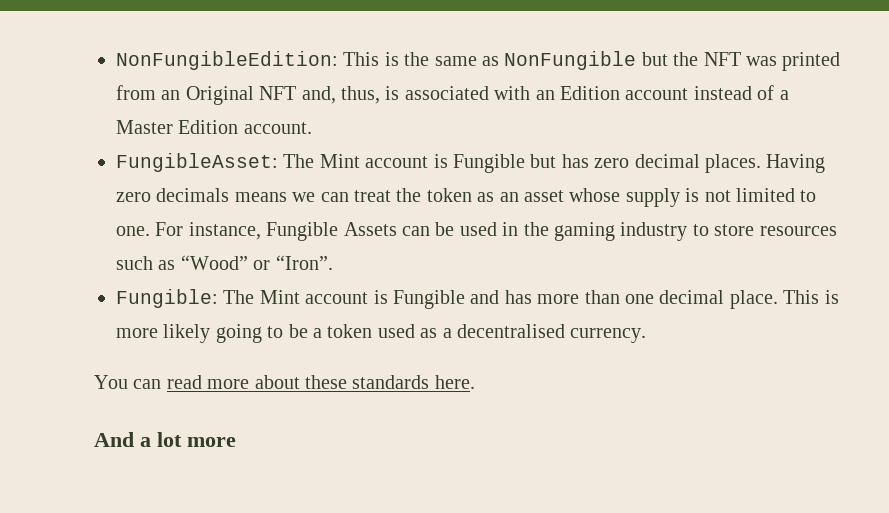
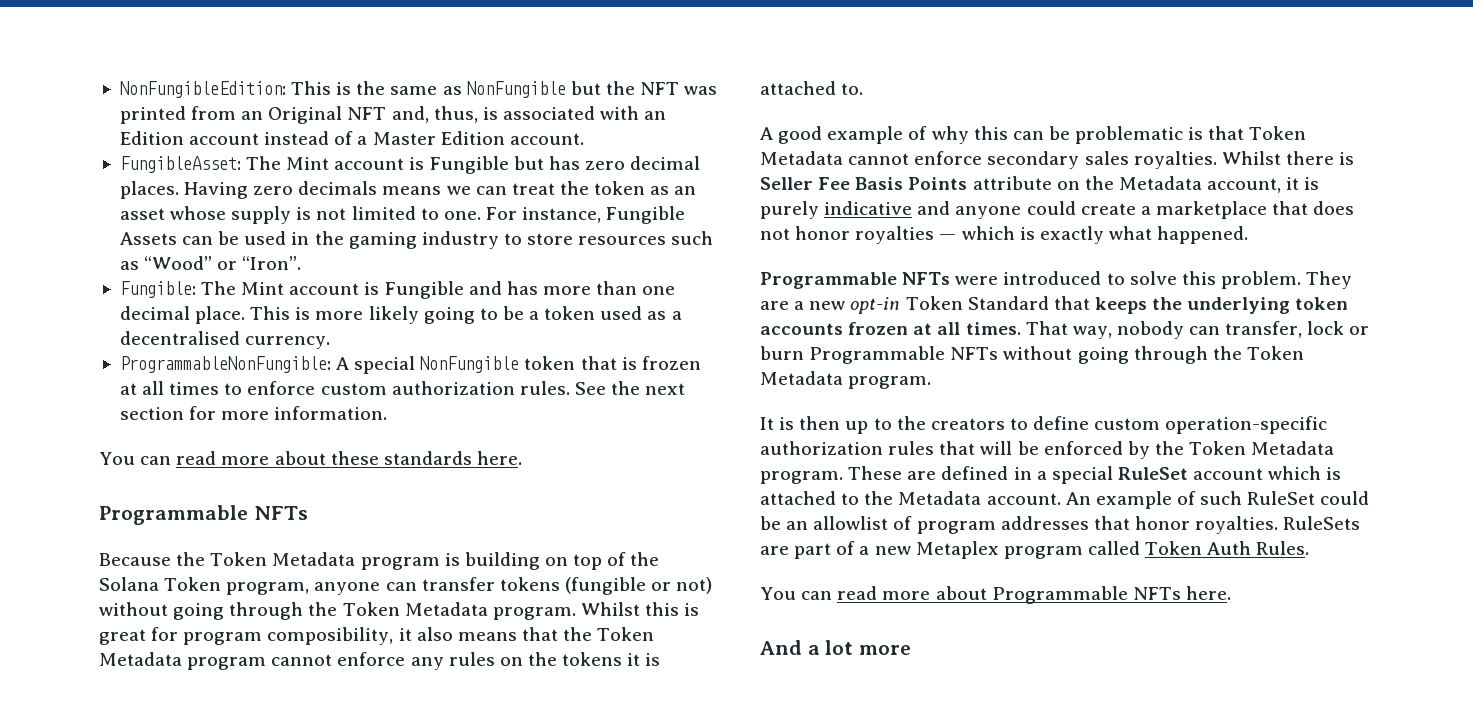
+ ProgrammableNonFungible: A special NonFungible token that is frozen at all times to enforce custom authorization rules. See the next section for more information.
  You can read more about these standards here.
+ Programmable NFTs
+ Because the Token Metadata program is building on top of the Solana Token program, anyone can transfer tokens (fungible or not) without going through the Token Metadata program. Whilst this is great for program composibility, it also means that the Token Metadata program cannot enforce any rules on the tokens it is attached to.
+ A good example of why this can be problematic is that Token Metadata cannot enforce secondary sales royalties. Whilst there is Seller Fee Basis Points attribute on the Metadata account, it is purely indicative and anyone could create a marketplace that does not honor royalties — which is exactly what happened.
+ Programmable NFTs were introduced to solve this problem. They are a new opt-in Token Standard that keeps the underlying token accounts frozen at all times. That way, nobody can transfer, lock or burn Programmable NFTs without going through the Token Metadata program.
+ It is then up to the creators to define custom operation-specific authorization rules that will be enforced by the Token Metadata program. These are defined in a special RuleSet account which is attached to the Metadata account. An example of such RuleSet could be an allowlist of program addresses that honor royalties. RuleSets are part of a new Metaplex program called Token Auth Rules.
+ You can read more about Programmable NFTs here.

